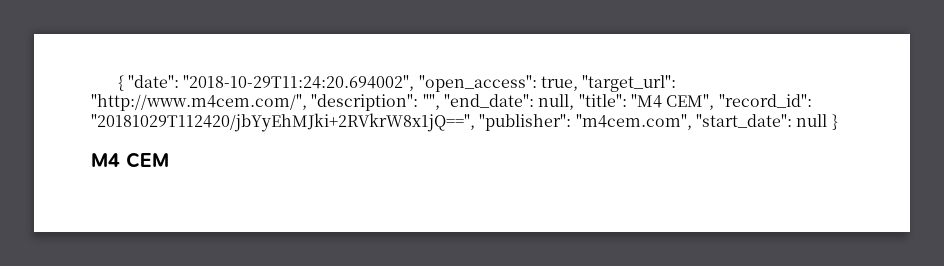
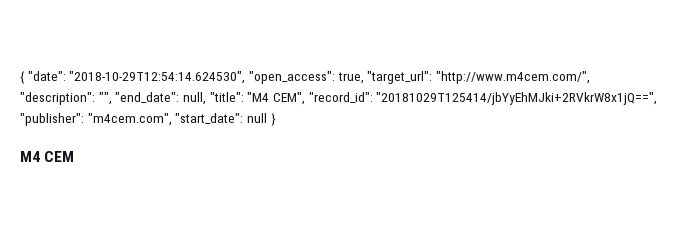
- { "date": "2018-10-29T11:24:20.694002", "open_access": true, "target_url": "http://www.m4cem.com/", "description": "", "end_date": null, "title": "M4 CEM", "record_id": "20181029T112420/jbYyEhMJki+2RVkrW8x1jQ==", "publisher": "m4cem.com", "start_date": null }
+ { "date": "2018-10-29T12:54:14.624530", "open_access": true, "target_url": "http://www.m4cem.com/", "description": "", "end_date": null, "title": "M4 CEM", "record_id": "20181029T125414/jbYyEhMJki+2RVkrW8x1jQ==", "publisher": "m4cem.com", "start_date": null }

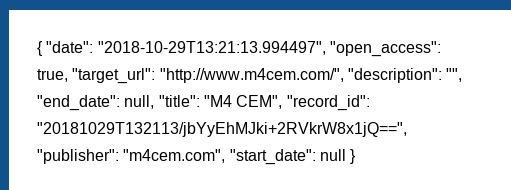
- { "date": "2018-10-29T12:54:14.624530", "open_access": true, "target_url": "http://www.m4cem.com/", "description": "", "end_date": null, "title": "M4 CEM", "record_id": "20181029T125414/jbYyEhMJki+2RVkrW8x1jQ==", "publisher": "m4cem.com", "start_date": null }
+ { "date": "2018-10-29T13:21:13.994497", "open_access": true, "target_url": "http://www.m4cem.com/", "description": "", "end_date": null, "title": "M4 CEM", "record_id": "20181029T132113/jbYyEhMJki+2RVkrW8x1jQ==", "publisher": "m4cem.com", "start_date": null }
- M4 CEM

